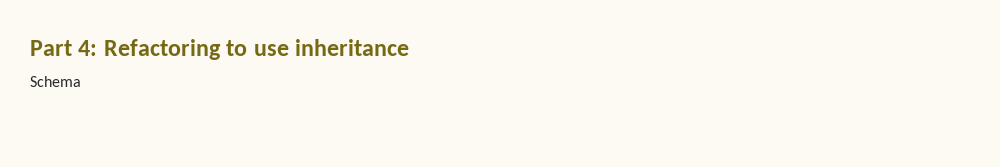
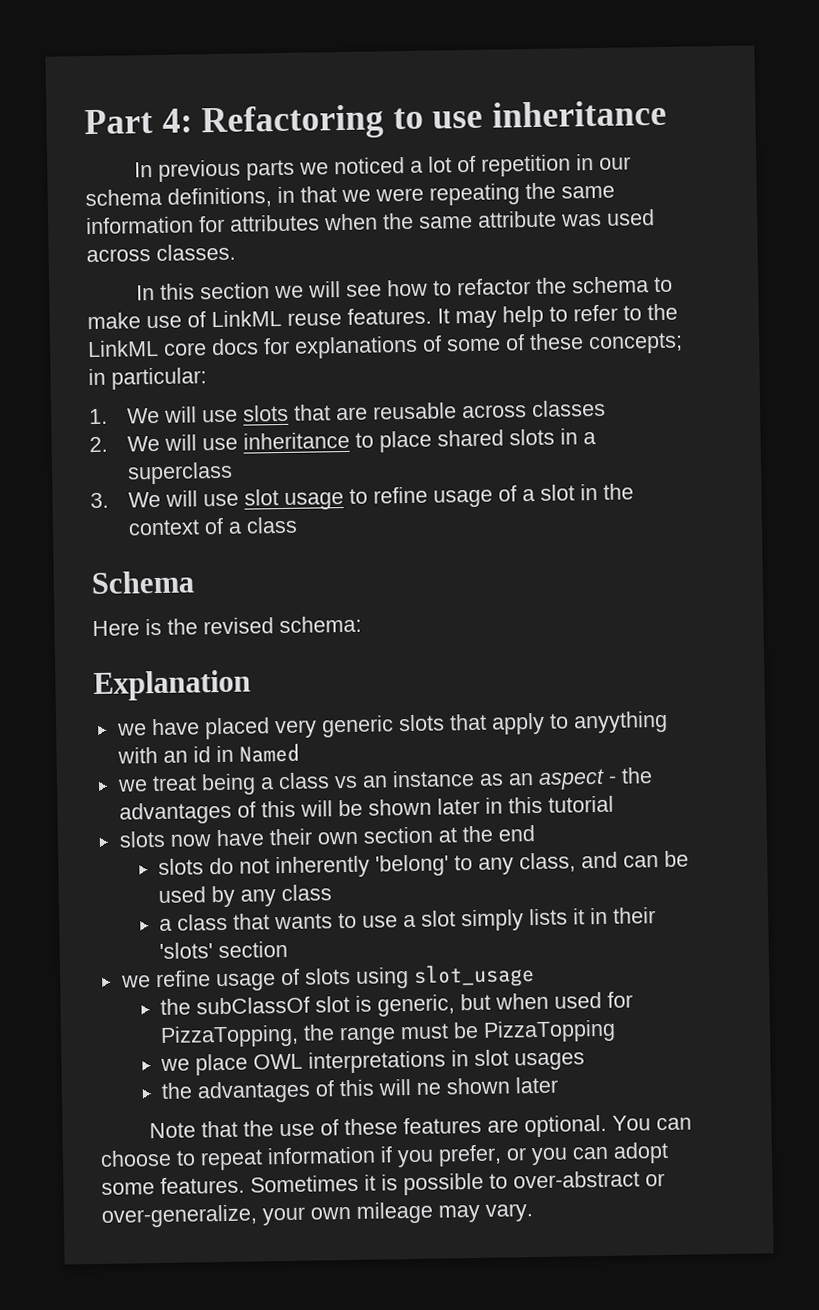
+ In previous parts we noticed a lot of repetition in our schema definitions, in that we were repeating the same information for attributes when the same attribute was used across classes.
+ In this section we will see how to refactor the schema to make use of LinkML reuse features. It may help to refer to the LinkML core docs for explanations of some of these concepts; in particular:
+ 1. We will use slots that are reusable across classes
+ 2. We will use inheritance to place shared slots in a superclass
+ 3. We will use slot usage to refine usage of a slot in the context of a class
  Schema
+ Here is the revised schema:
+ Explanation
+ we have placed very generic slots that apply to anyything with an id in Named
+ we treat being a class vs an instance as an aspect - the advantages of this will be shown later in this tutorial
+ slots now have their own section at the end
+ slots do not inherently 'belong' to any class, and can be used by any class
+ a class that wants to use a slot simply lists it in their 'slots' section
+ we refine usage of slots using slot_usage
+ the subClassOf slot is generic, but when used for PizzaTopping, the range must be PizzaTopping
+ we place OWL interpretations in slot usages
+ the advantages of this will ne shown later
+ Note that the use of these features are optional. You can choose to repeat information if you prefer, or you can adopt some features. Sometimes it is possible to over-abstract or over-generalize, your own mileage may vary.

